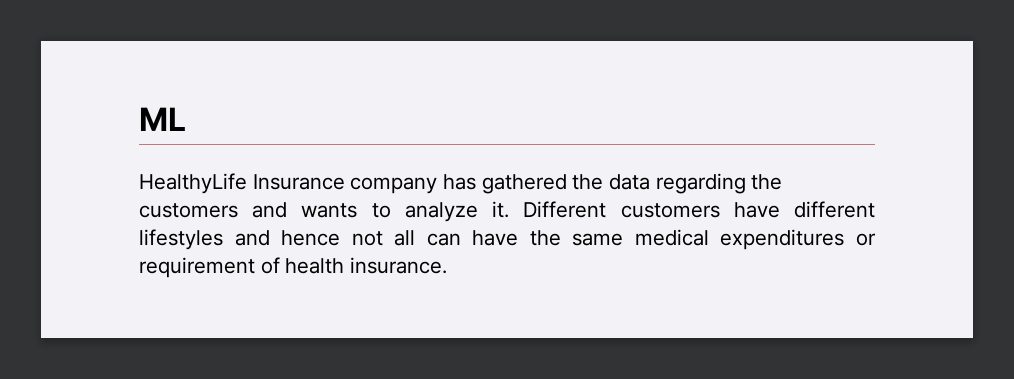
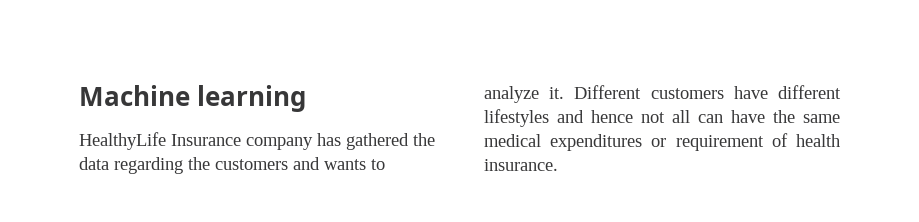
- ML
+ Machine learning

